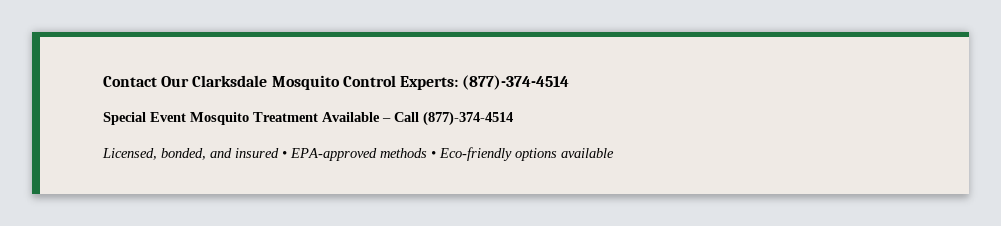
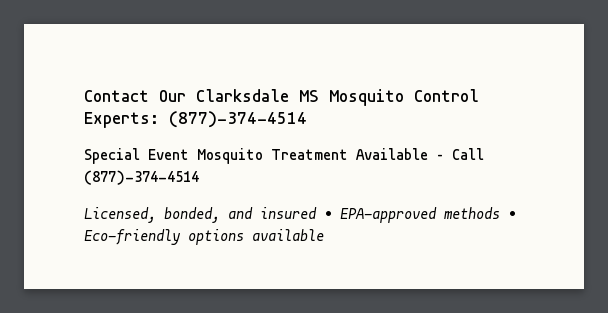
- Contact Our Clarksdale Mosquito Control Experts: (877)-374-4514
+ Contact Our Clarksdale MS Mosquito Control Experts: (877)-374-4514

